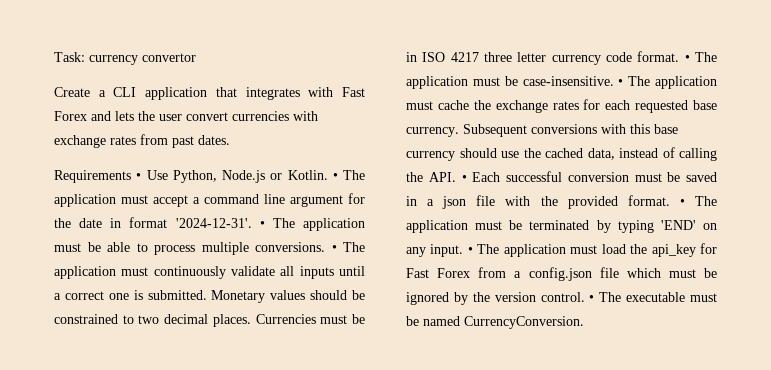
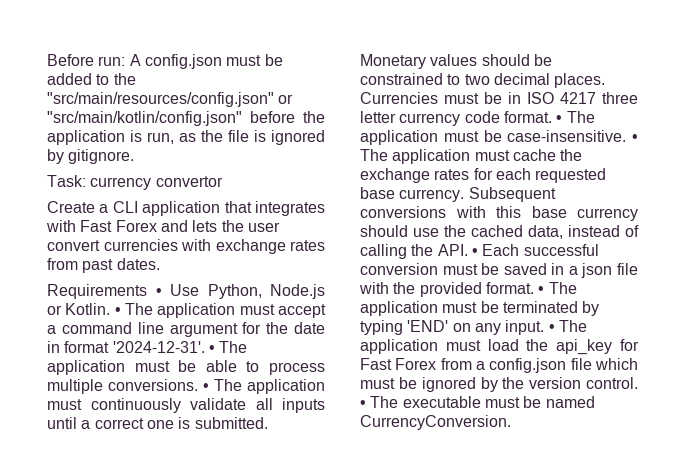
+ Before run: A config.json must be added to the "src/main/resources/config.json" or "src/main/kotlin/config.json" before the application is run, as the file is ignored by gitignore.

